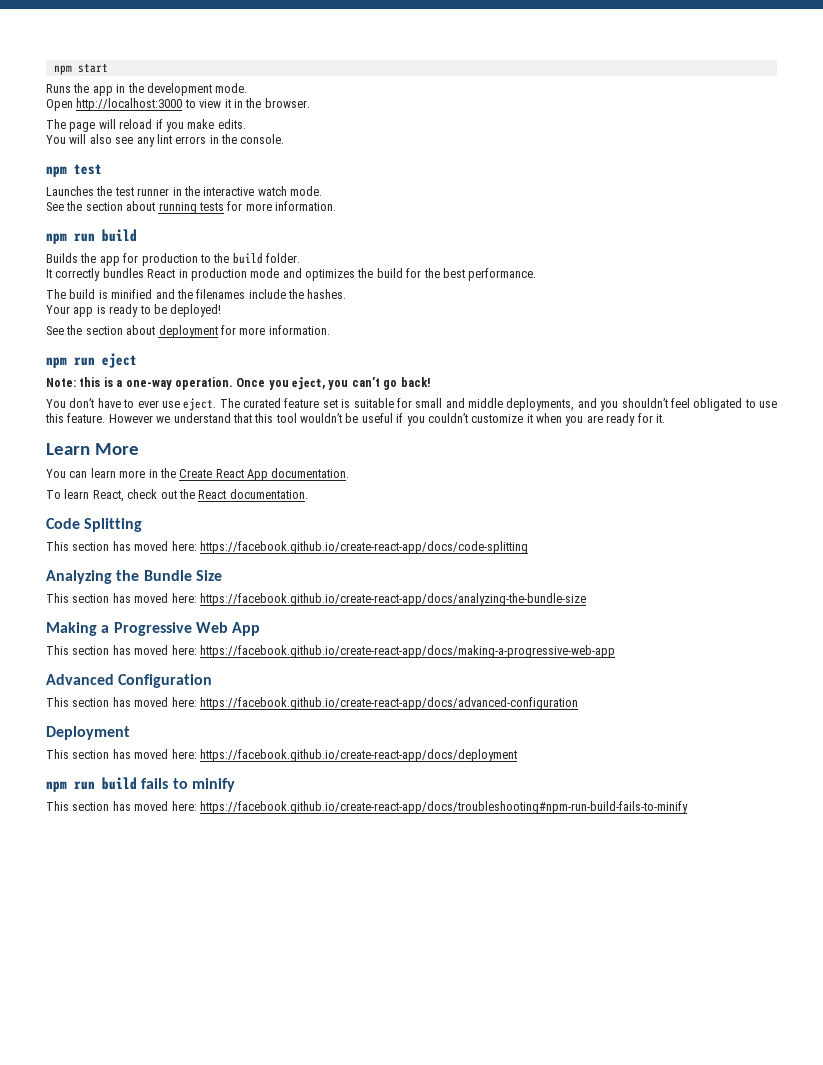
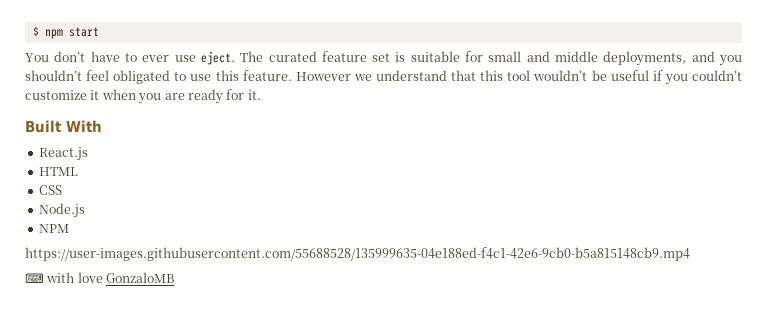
- npm start
+ $ npm start
- Runs the app in the development mode.
- Open http://localhost:3000 to view it in the browser.
- The page will reload if you make edits.
- You will also see any lint errors in the console.
- npm test
- Launches the test runner in the interactive watch mode.
- See the section about running tests for more information.
- npm run build
- Builds the app for production to the build folder.
- It correctly bundles React in production mode and optimizes the build for the best performance.
- The build is minified and the filenames include the hashes.
- Your app is ready to be deployed!
- See the section about deployment for more information.
- npm run eject
- Note: this is a one-way operation. Once you eject, you can’t go back!
- Learn More
- You can learn more in the Create React App documentation.
- To learn React, check out the React documentation.
- Code Splitting
- This section has moved here: https://facebook.github.io/create-react-app/docs/code-splitting
- Analyzing the Bundle Size
- This section has moved here: https://facebook.github.io/create-react-app/docs/analyzing-the-bundle-size
- Making a Progressive Web App
- This section has moved here: https://facebook.github.io/create-react-app/docs/making-a-progressive-web-app
- Advanced Configuration
- This section has moved here: https://facebook.github.io/create-react-app/docs/advanced-configuration
- Deployment
- This section has moved here: https://facebook.github.io/create-react-app/docs/deployment
- npm run build fails to minify
- This section has moved here: https://facebook.github.io/create-react-app/docs/troubleshooting#npm-run-build-fails-to-minify
+ Built With
+ React.js
+ HTML
+ CSS
+ Node.js
+ NPM
+ https://user-images.githubusercontent.com/55688528/135999635-04e188ed-f4c1-42e6-9cb0-b5a815148cb9.mp4
+ ⌨ with love GonzaloMB

